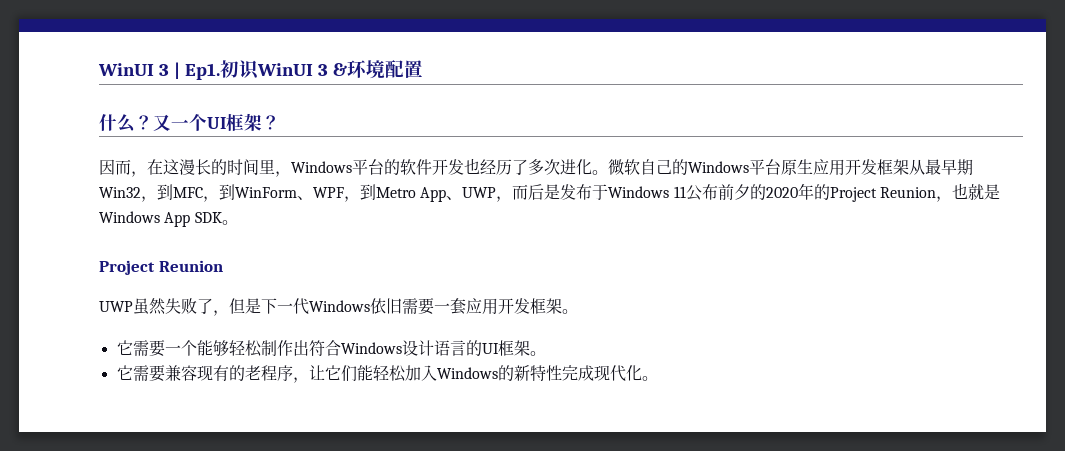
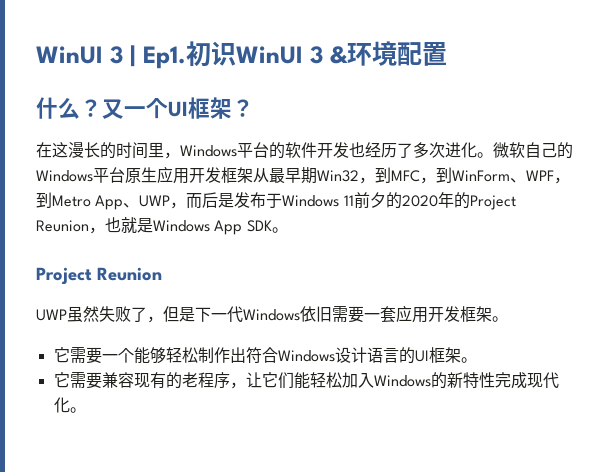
- 因而，在这漫长的时间里，Windows平台的软件开发也经历了多次进化。
+ 在这漫长的时间里，Windows平台的软件开发也经历了多次进化。
- 微软自己的Windows平台原生应用开发框架从最早期Win32，到MFC，到WinForm、WPF，到Metro App、UWP，而后是发布于Windows 11公布前夕的2020年的Project Reunion，也就是Windows App SDK。
+ 微软自己的Windows平台原生应用开发框架从最早期Win32，到MFC，到WinForm、WPF，到Metro App、UWP，而后是发布于Windows 11前夕的2020年的Project Reunion，也就是Windows App SDK。

